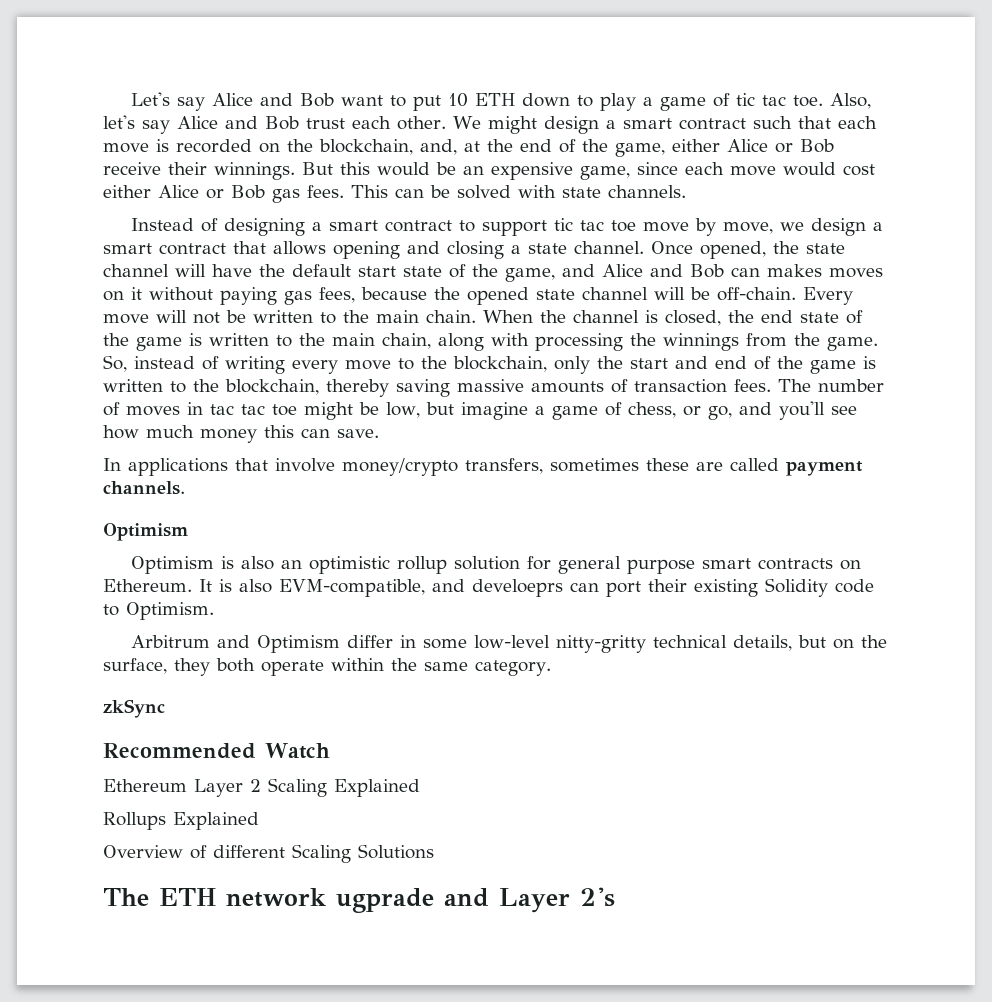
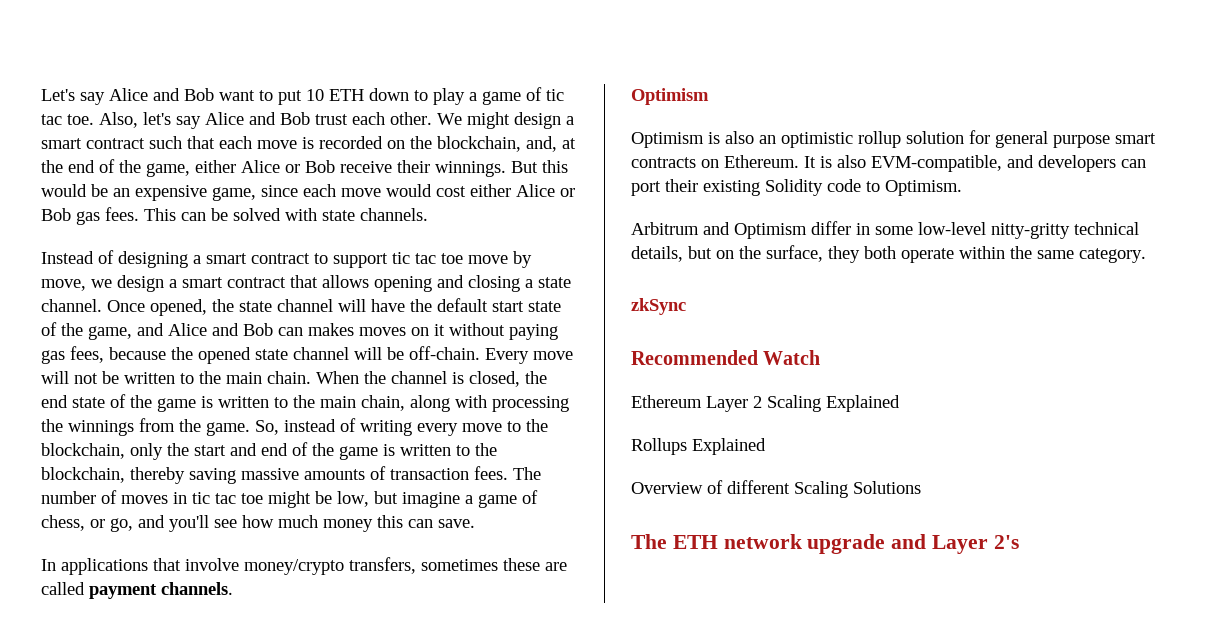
- The number of moves in tac tac toe might be low, but imagine a game of chess, or go, and you'll see how much money this can save.
+ The number of moves in tic tac toe might be low, but imagine a game of chess, or go, and you'll see how much money this can save.
- It is also EVM-compatible, and develoeprs can port their existing Solidity code to Optimism.
+ It is also EVM-compatible, and developers can port their existing Solidity code to Optimism.
- The ETH network ugprade and Layer 2's
+ The ETH network upgrade and Layer 2's

